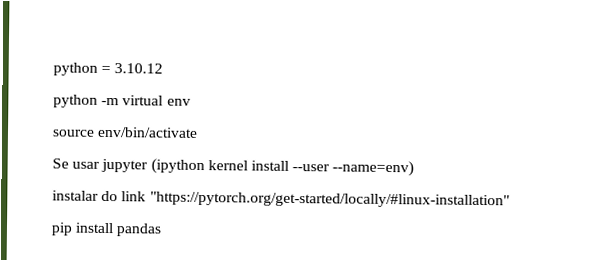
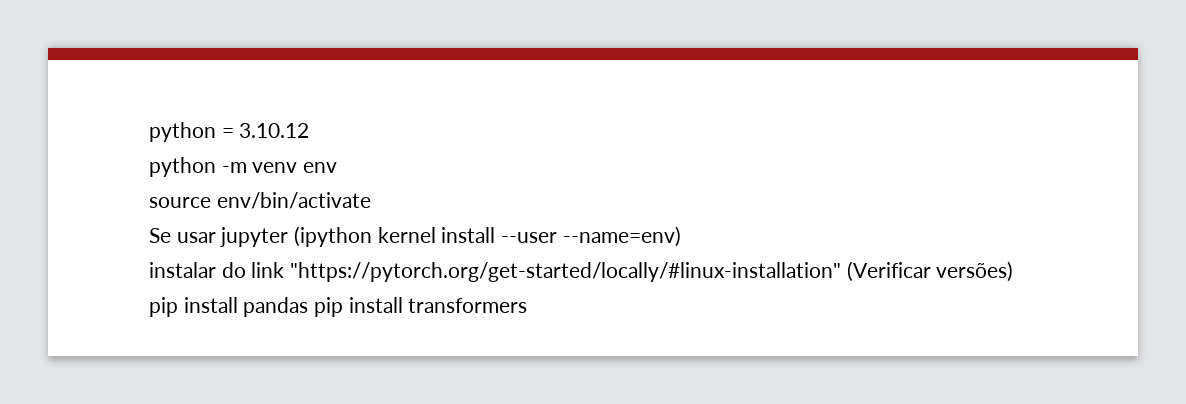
- python -m virtual env
+ python -m venv env
- instalar do link "https://pytorch.org/get-started/locally/#linux-installation"
+ instalar do link "https://pytorch.org/get-started/locally/#linux-installation" (Verificar versões)
- pip install pandas
+ pip install pandas pip install transformers

